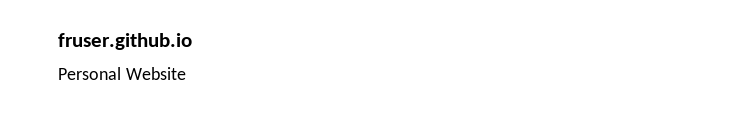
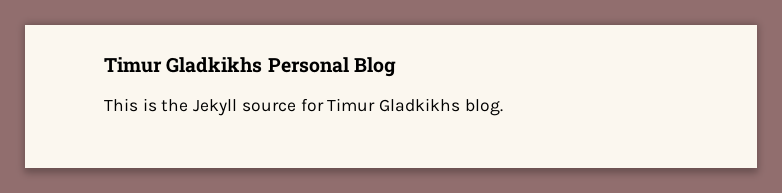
- fruser.github.io
- Personal Website
+ Timur Gladkikhs Personal Blog
+ This is the Jekyll source for Timur Gladkikhs blog.

